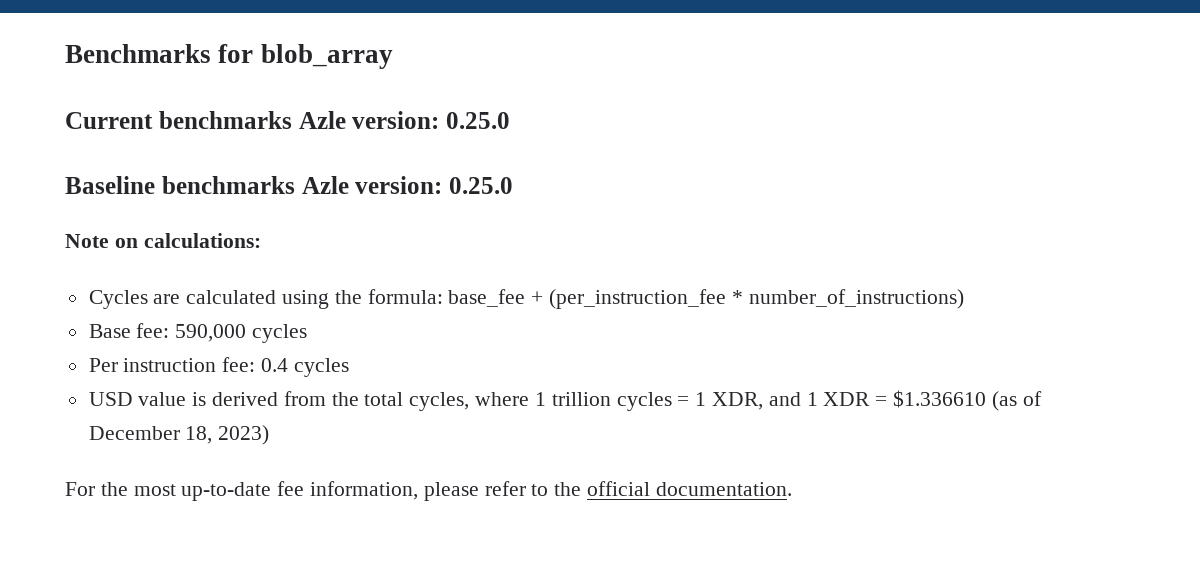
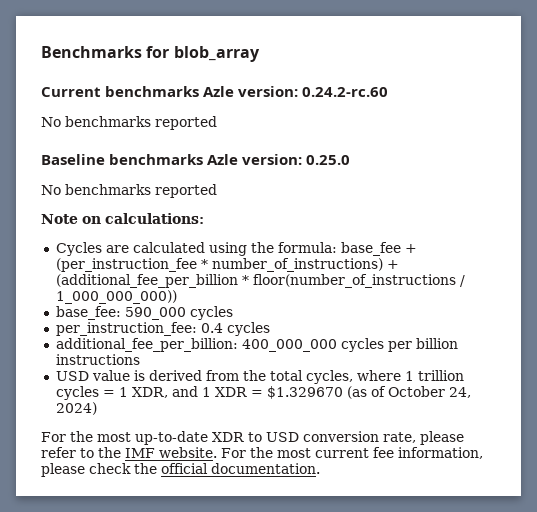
- Current benchmarks Azle version: 0.25.0
+ Current benchmarks Azle version: 0.24.2-rc.60
+ No benchmarks reported
  Baseline benchmarks Azle version: 0.25.0
+ No benchmarks reported
- Cycles are calculated using the formula: base_fee + (per_instruction_fee * number_of_instructions)
- Base fee: 590,000 cycles
- Per instruction fee: 0.4 cycles
+ Cycles are calculated using the formula: base_fee + (per_instruction_fee * number_of_instructions) + (additional_fee_per_billion * floor(number_of_instructions / 1_000_000_000))
+ base_fee: 590_000 cycles
+ per_instruction_fee: 0.4 cycles
+ additional_fee_per_billion: 400_000_000 cycles per billion instructions
- USD value is derived from the total cycles, where 1 trillion cycles = 1 XDR, and 1 XDR = $1.336610 (as of December 18, 2023)
+ USD value is derived from the total cycles, where 1 trillion cycles = 1 XDR, and 1 XDR = $1.329670 (as of October 24, 2024)
- For the most up-to-date fee information, please refer to the official documentation.
+ For the most up-to-date XDR to USD conversion rate, please refer to the IMF website. For the most current fee information, please check the official documentation.

